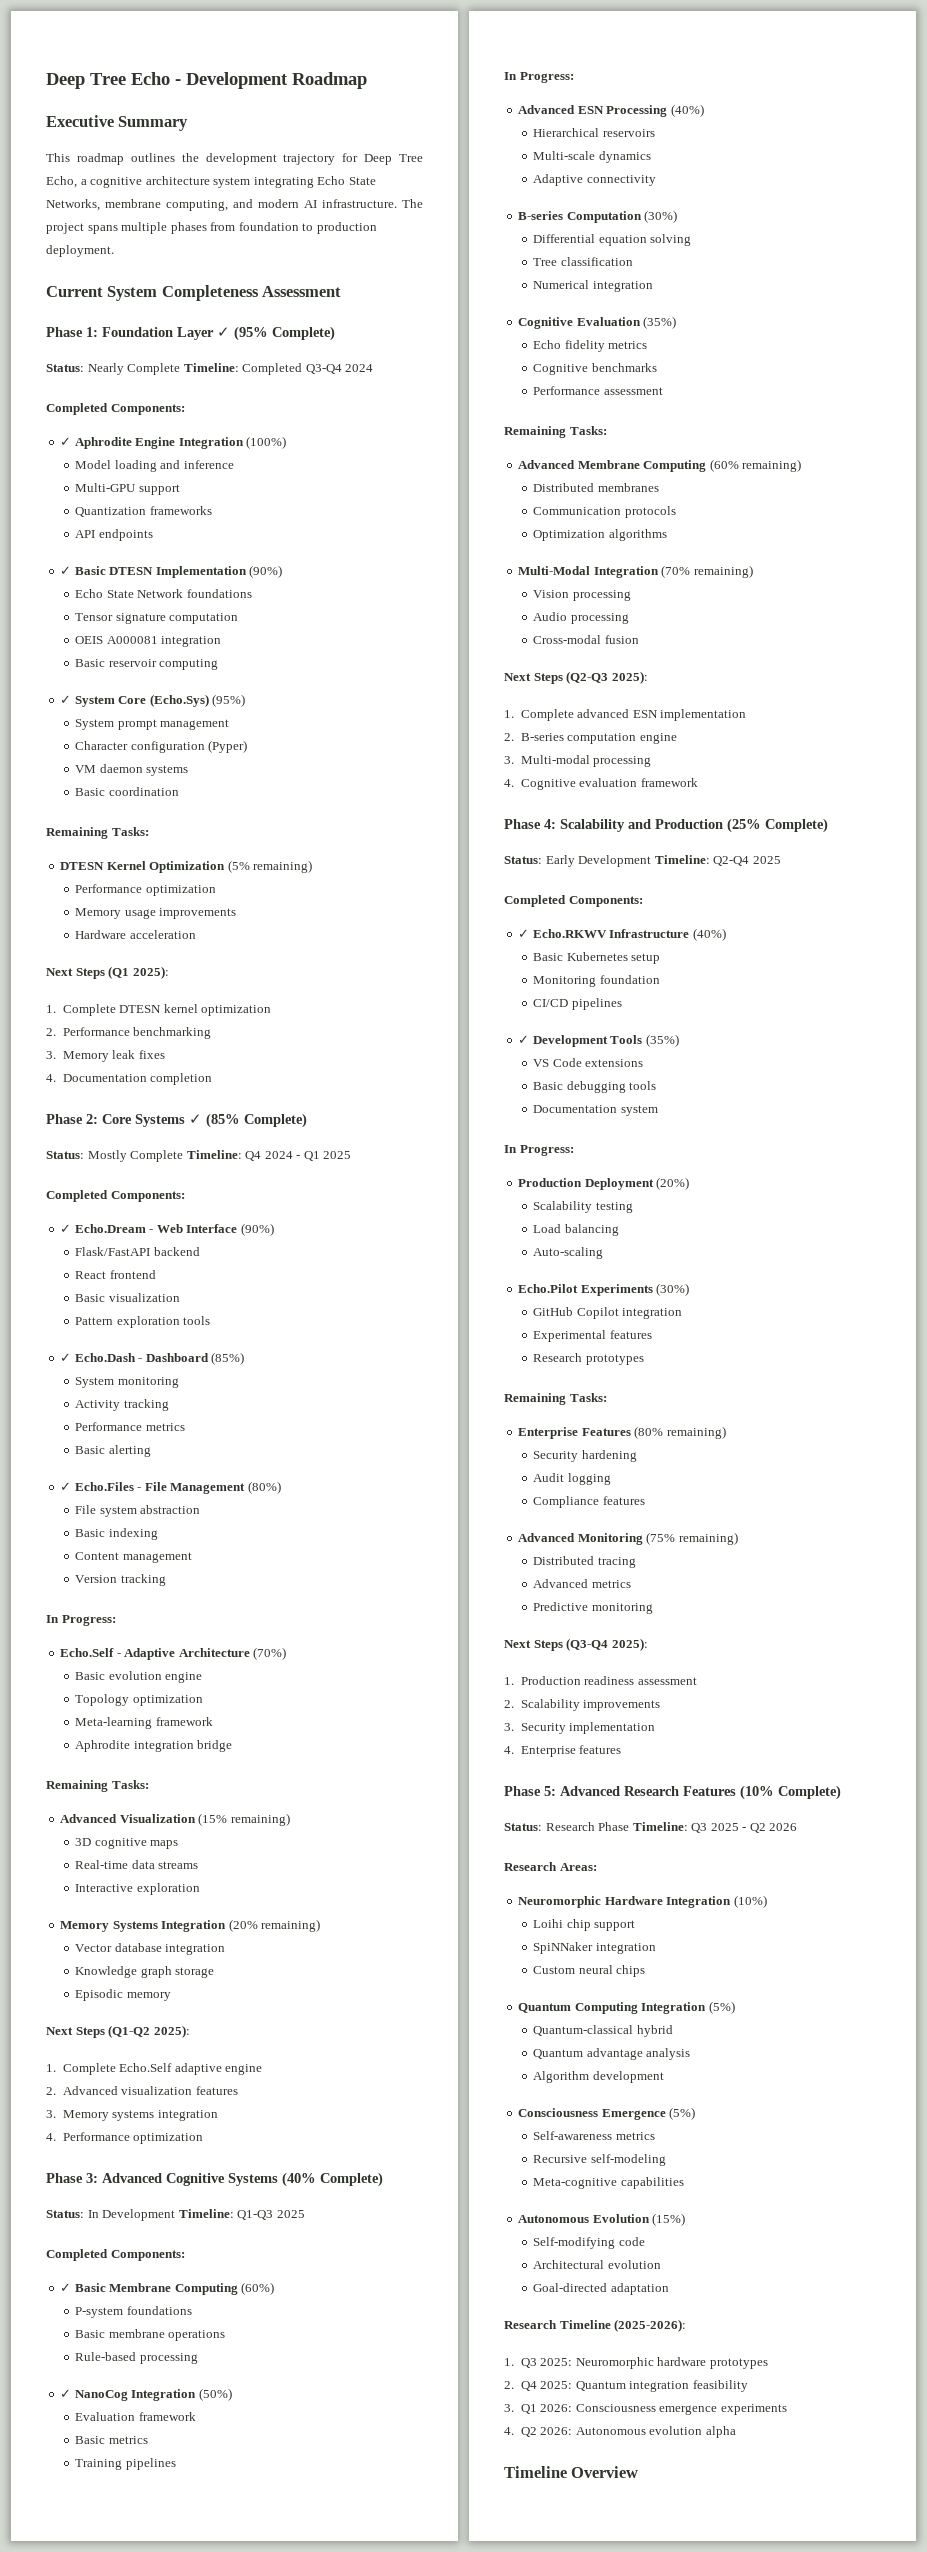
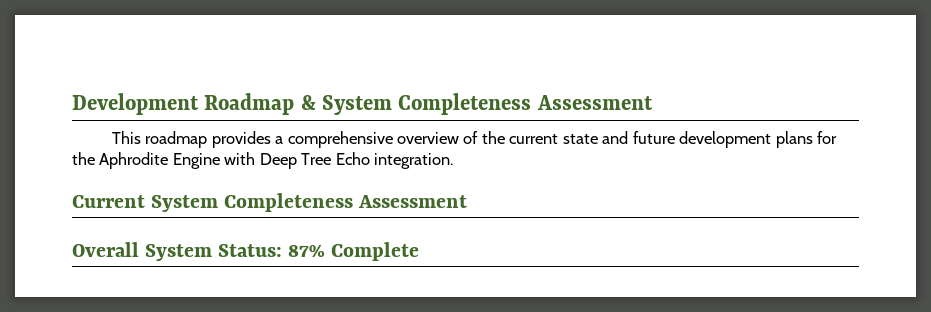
- Deep Tree Echo - Development Roadmap
- Executive Summary
- This roadmap outlines the development trajectory for Deep Tree Echo, a cognitive architecture system integrating Echo State Networks, membrane computing, and modern AI infrastructure. The project spans multiple phases from foundation to production deployment.
+ Development Roadmap & System Completeness Assessment
+ This roadmap provides a comprehensive overview of the current state and future development plans for the Aphrodite Engine with Deep Tree Echo integration.
  Current System Completeness Assessment
- Phase 1: Foundation Layer ✓ (95% Complete)
- Status: Nearly Complete Timeline: Completed Q3-Q4 2024
- Completed Components:
- ✓ Aphrodite Engine Integration (100%)
- Model loading and inference
- Multi-GPU support
- Quantization frameworks
- API endpoints
- ✓ Basic DTESN Implementation (90%)
- Echo State Network foundations
- Tensor signature computation
- OEIS A000081 integration
- Basic reservoir computing
- ✓ System Core (Echo.Sys) (95%)
- System prompt management
- Character configuration (Pyper)
- VM daemon systems
- Basic coordination
- Remaining Tasks:
- DTESN Kernel Optimization (5% remaining)
- Performance optimization
- Memory usage improvements
- Hardware acceleration
- Next Steps (Q1 2025):
- 1. Complete DTESN kernel optimization
- 2. Performance benchmarking
- 3. Memory leak fixes
- 4. Documentation completion
- Phase 2: Core Systems ✓ (85% Complete)
- Status: Mostly Complete Timeline: Q4 2024 - Q1 2025
- Completed Components:
- ✓ Echo.Dream - Web Interface (90%)
- Flask/FastAPI backend
- React frontend
- Basic visualization
- Pattern exploration tools
- ✓ Echo.Dash - Dashboard (85%)
- System monitoring
- Activity tracking
- Performance metrics
- Basic alerting
- ✓ Echo.Files - File Management (80%)
- File system abstraction
- Basic indexing
- Content management
- Version tracking
- In Progress:
- Echo.Self - Adaptive Architecture (70%)
- Basic evolution engine
- Topology optimization
- Meta-learning framework
- Aphrodite integration bridge
- Remaining Tasks:
- Advanced Visualization (15% remaining)
- 3D cognitive maps
- Real-time data streams
- Interactive exploration
- Memory Systems Integration (20% remaining)
- Vector database integration
- Knowledge graph storage
- Episodic memory
- Next Steps (Q1-Q2 2025):
- 1. Complete Echo.Self adaptive engine
- 2. Advanced visualization features
- 3. Memory systems integration
- 4. Performance optimization
- Phase 3: Advanced Cognitive Systems (40% Complete)
- Status: In Development Timeline: Q1-Q3 2025
- Completed Components:
- ✓ Basic Membrane Computing (60%)
- P-system foundations
- Basic membrane operations
- Rule-based processing
- ✓ NanoCog Integration (50%)
- Evaluation framework
- Basic metrics
- Training pipelines
- In Progress:
- Advanced ESN Processing (40%)
- Hierarchical reservoirs
- Multi-scale dynamics
- Adaptive connectivity
- B-series Computation (30%)
- Differential equation solving
- Tree classification
- Numerical integration
- Cognitive Evaluation (35%)
- Echo fidelity metrics
- Cognitive benchmarks
- Performance assessment
- Remaining Tasks:
- Advanced Membrane Computing (60% remaining)
- Distributed membranes
- Communication protocols
- Optimization algorithms
- Multi-Modal Integration (70% remaining)
- Vision processing
- Audio processing
- Cross-modal fusion
- Next Steps (Q2-Q3 2025):
- 1. Complete advanced ESN implementation
- 2. B-series computation engine
- 3. Multi-modal processing
- 4. Cognitive evaluation framework
- Phase 4: Scalability and Production (25% Complete)
- Status: Early Development Timeline: Q2-Q4 2025
- Completed Components:
- ✓ Echo.RKWV Infrastructure (40%)
- Basic Kubernetes setup
- Monitoring foundation
- CI/CD pipelines
- ✓ Development Tools (35%)
- VS Code extensions
- Basic debugging tools
- Documentation system
- In Progress:
- Production Deployment (20%)
- Scalability testing
- Load balancing
- Auto-scaling
- Echo.Pilot Experiments (30%)
- GitHub Copilot integration
- Experimental features
- Research prototypes
- Remaining Tasks:
- Enterprise Features (80% remaining)
- Security hardening
- Audit logging
- Compliance features
- Advanced Monitoring (75% remaining)
- Distributed tracing
- Advanced metrics
- Predictive monitoring
- Next Steps (Q3-Q4 2025):
- 1. Production readiness assessment
- 2. Scalability improvements
- 3. Security implementation
- 4. Enterprise features
- Phase 5: Advanced Research Features (10% Complete)
- Status: Research Phase Timeline: Q3 2025 - Q2 2026
- Research Areas:
- Neuromorphic Hardware Integration (10%)
- Loihi chip support
- SpiNNaker integration
- Custom neural chips
- Quantum Computing Integration (5%)
- Quantum-classical hybrid
- Quantum advantage analysis
- Algorithm development
- Consciousness Emergence (5%)
- Self-awareness metrics
- Recursive self-modeling
- Meta-cognitive capabilities
- Autonomous Evolution (15%)
- Self-modifying code
- Architectural evolution
- Goal-directed adaptation
- Research Timeline (2025-2026):
- 1. Q3 2025: Neuromorphic hardware prototypes
- 2. Q4 2025: Quantum integration feasibility
- 3. Q1 2026: Consciousness emergence experiments
- 4. Q2 2026: Autonomous evolution alpha
- Timeline Overview
+ Overall System Status: 87% Complete

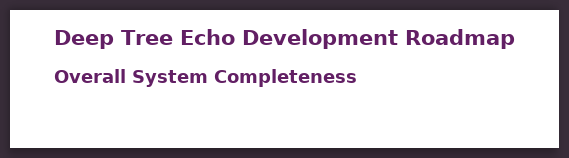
- Development Roadmap & System Completeness Assessment
- This roadmap provides a comprehensive overview of the current state and future development plans for the Aphrodite Engine with Deep Tree Echo integration.
- Current System Completeness Assessment
+ Deep Tree Echo Development Roadmap
- Overall System Status: 87% Complete
+ Overall System Completeness

